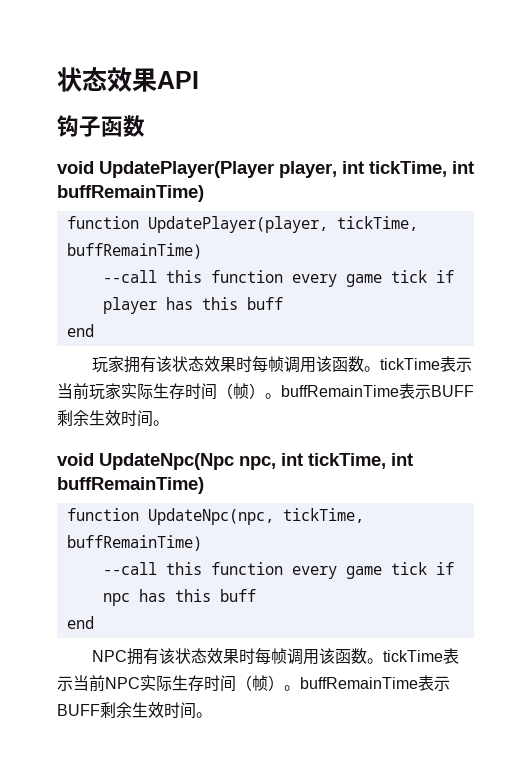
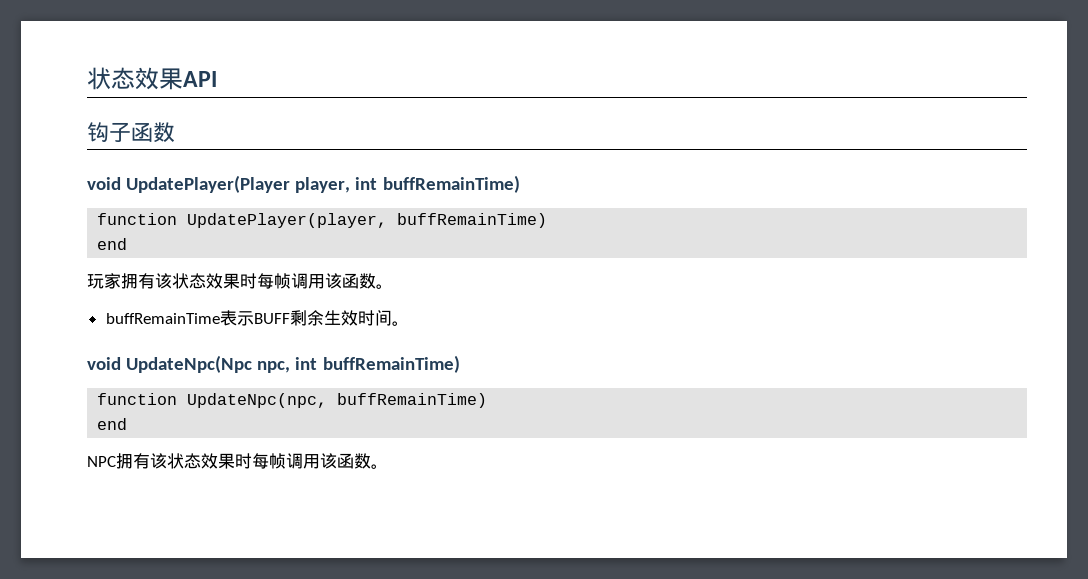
- void UpdatePlayer(Player player, int tickTime, int buffRemainTime)
+ void UpdatePlayer(Player player, int buffRemainTime)
- function UpdatePlayer(player, tickTime, buffRemainTime)
- --call this function every game tick if player has this buff
+ function UpdatePlayer(player, buffRemainTime)
- 玩家拥有该状态效果时每帧调用该函数。tickTime表示当前玩家实际生存时间（帧）。buffRemainTime表示BUFF剩余生效时间。
+ 玩家拥有该状态效果时每帧调用该函数。
+ buffRemainTime表示BUFF剩余生效时间。
- void UpdateNpc(Npc npc, int tickTime, int buffRemainTime)
+ void UpdateNpc(Npc npc, int buffRemainTime)
- function UpdateNpc(npc, tickTime, buffRemainTime)
- --call this function every game tick if npc has this buff
+ function UpdateNpc(npc, buffRemainTime)
- NPC拥有该状态效果时每帧调用该函数。tickTime表示当前NPC实际生存时间（帧）。buffRemainTime表示BUFF剩余生效时间。
+ NPC拥有该状态效果时每帧调用该函数。

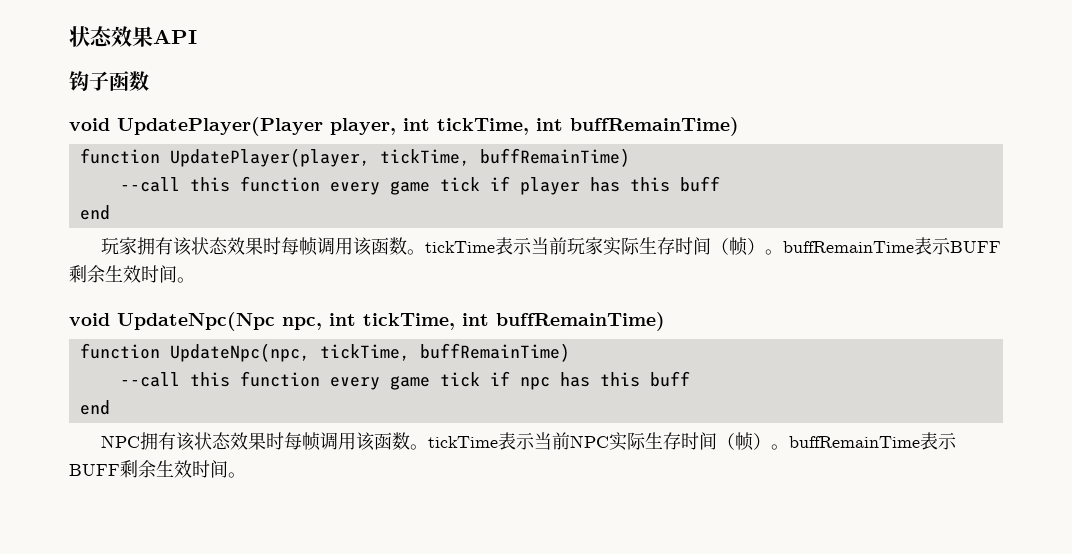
- void UpdatePlayer(Player player, int buffRemainTime)
+ void UpdatePlayer(Player player, int tickTime, int buffRemainTime)
- function UpdatePlayer(player, buffRemainTime)
+ function UpdatePlayer(player, tickTime, buffRemainTime)
+ --call this function every game tick if player has this buff
- 玩家拥有该状态效果时每帧调用该函数。
- buffRemainTime表示BUFF剩余生效时间。
+ 玩家拥有该状态效果时每帧调用该函数。tickTime表示当前玩家实际生存时间（帧）。buffRemainTime表示BUFF剩余生效时间。
- void UpdateNpc(Npc npc, int buffRemainTime)
+ void UpdateNpc(Npc npc, int tickTime, int buffRemainTime)
- function UpdateNpc(npc, buffRemainTime)
+ function UpdateNpc(npc, tickTime, buffRemainTime)
+ --call this function every game tick if npc has this buff
- NPC拥有该状态效果时每帧调用该函数。
+ NPC拥有该状态效果时每帧调用该函数。tickTime表示当前NPC实际生存时间（帧）。buffRemainTime表示BUFF剩余生效时间。

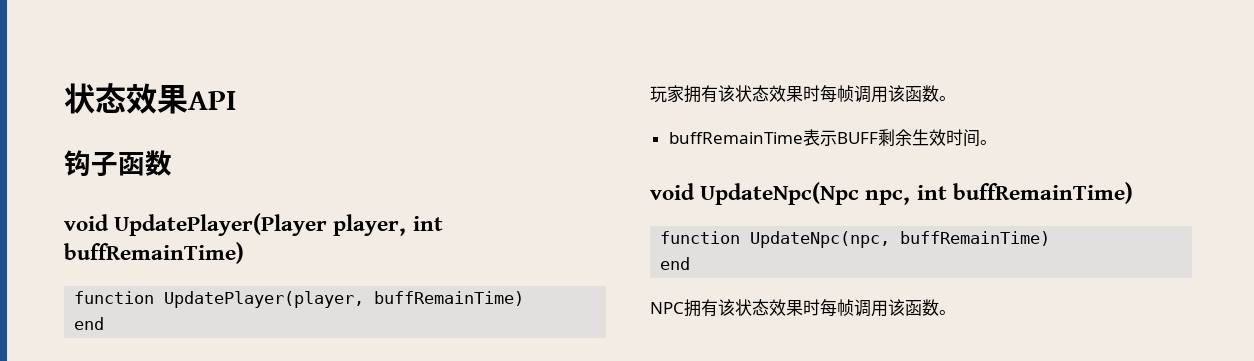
- void UpdatePlayer(Player player, int tickTime, int buffRemainTime)
+ void UpdatePlayer(Player player, int buffRemainTime)
- function UpdatePlayer(player, tickTime, buffRemainTime)
- --call this function every game tick if player has this buff
+ function UpdatePlayer(player, buffRemainTime)
- 玩家拥有该状态效果时每帧调用该函数。tickTime表示当前玩家实际生存时间（帧）。buffRemainTime表示BUFF剩余生效时间。
+ 玩家拥有该状态效果时每帧调用该函数。
+ buffRemainTime表示BUFF剩余生效时间。
- void UpdateNpc(Npc npc, int tickTime, int buffRemainTime)
+ void UpdateNpc(Npc npc, int buffRemainTime)
- function UpdateNpc(npc, tickTime, buffRemainTime)
- --call this function every game tick if npc has this buff
+ function UpdateNpc(npc, buffRemainTime)
- NPC拥有该状态效果时每帧调用该函数。tickTime表示当前NPC实际生存时间（帧）。buffRemainTime表示BUFF剩余生效时间。
+ NPC拥有该状态效果时每帧调用该函数。

